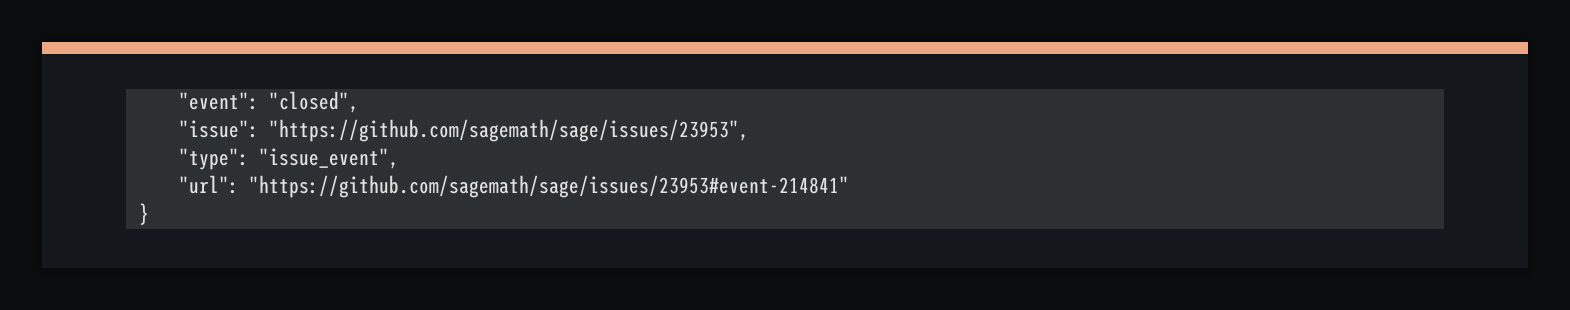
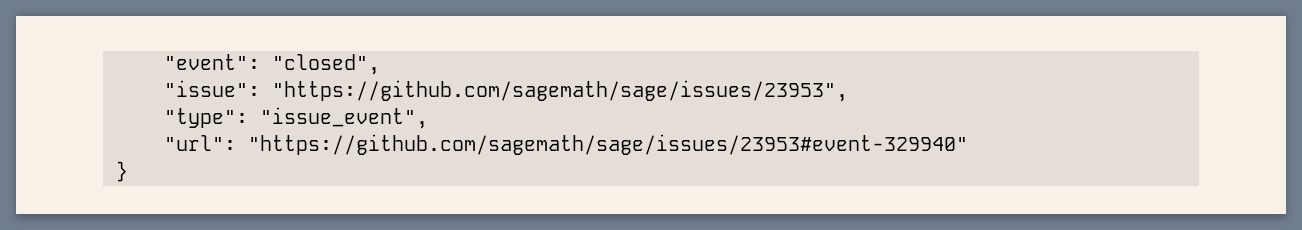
- "url": "https://github.com/sagemath/sage/issues/23953#event-214841"
+ "url": "https://github.com/sagemath/sage/issues/23953#event-329940"

